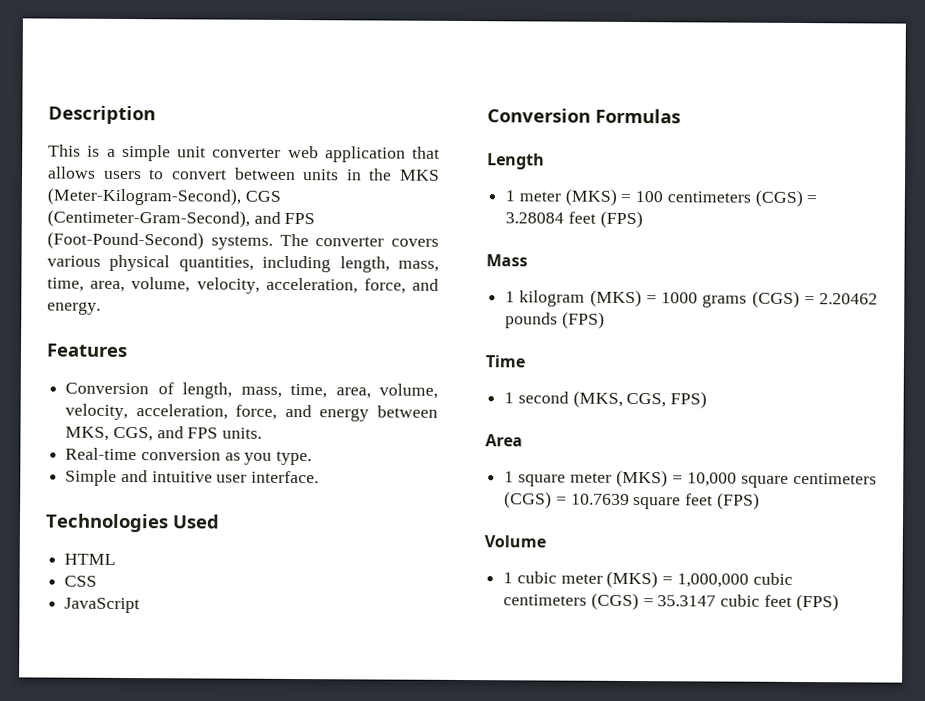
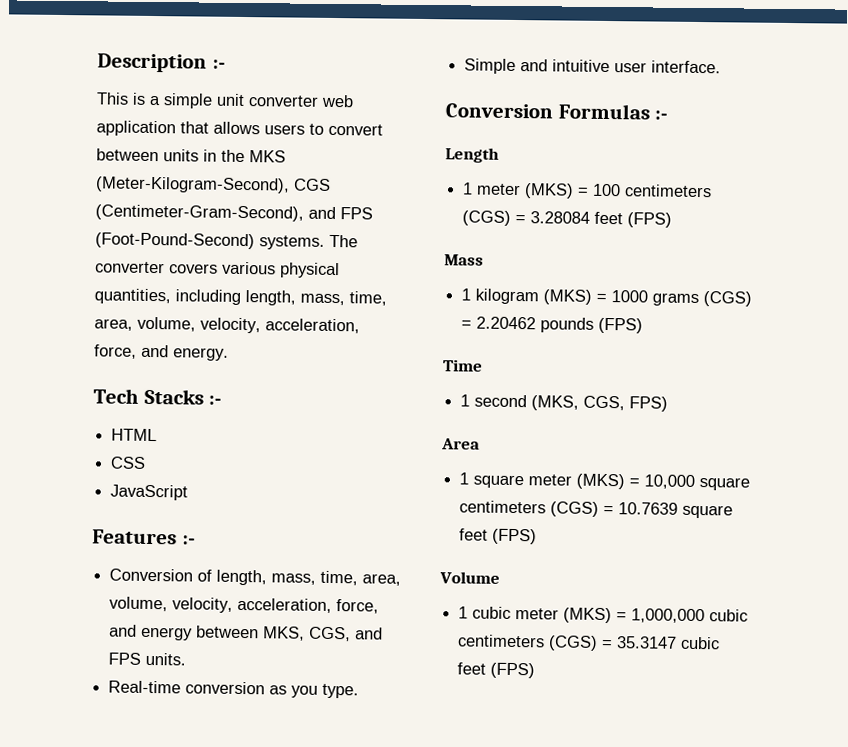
- Description
+ Description :-
+ Tech Stacks :-
+ HTML
+ CSS
+ JavaScript
- Features
+ Features :-
- Technologies Used
- HTML
- CSS
- JavaScript
- Conversion Formulas
+ Conversion Formulas :-

